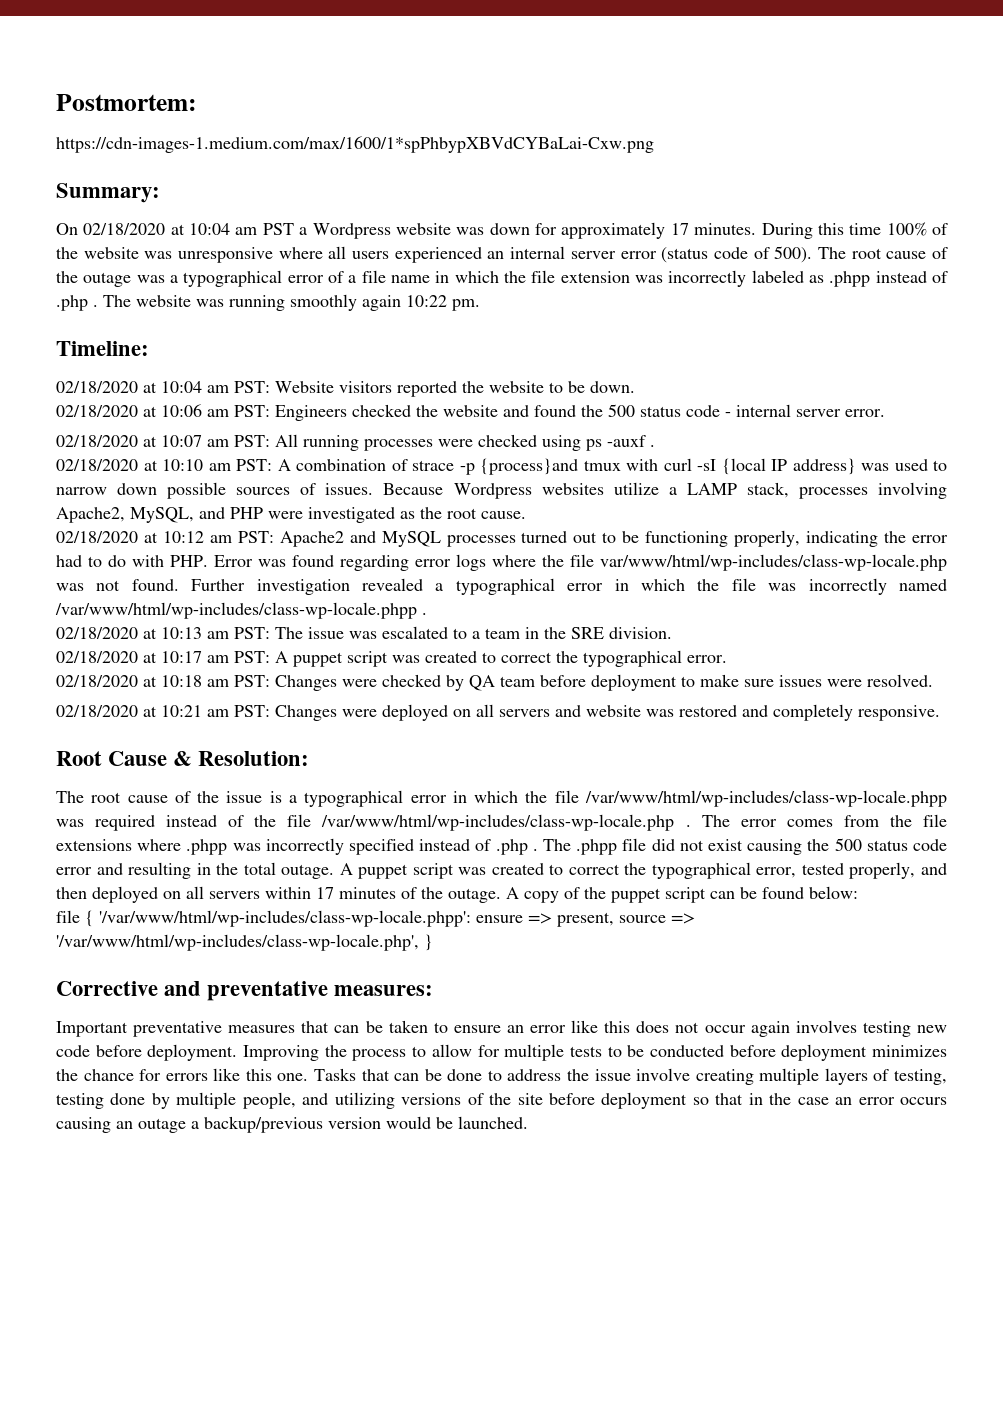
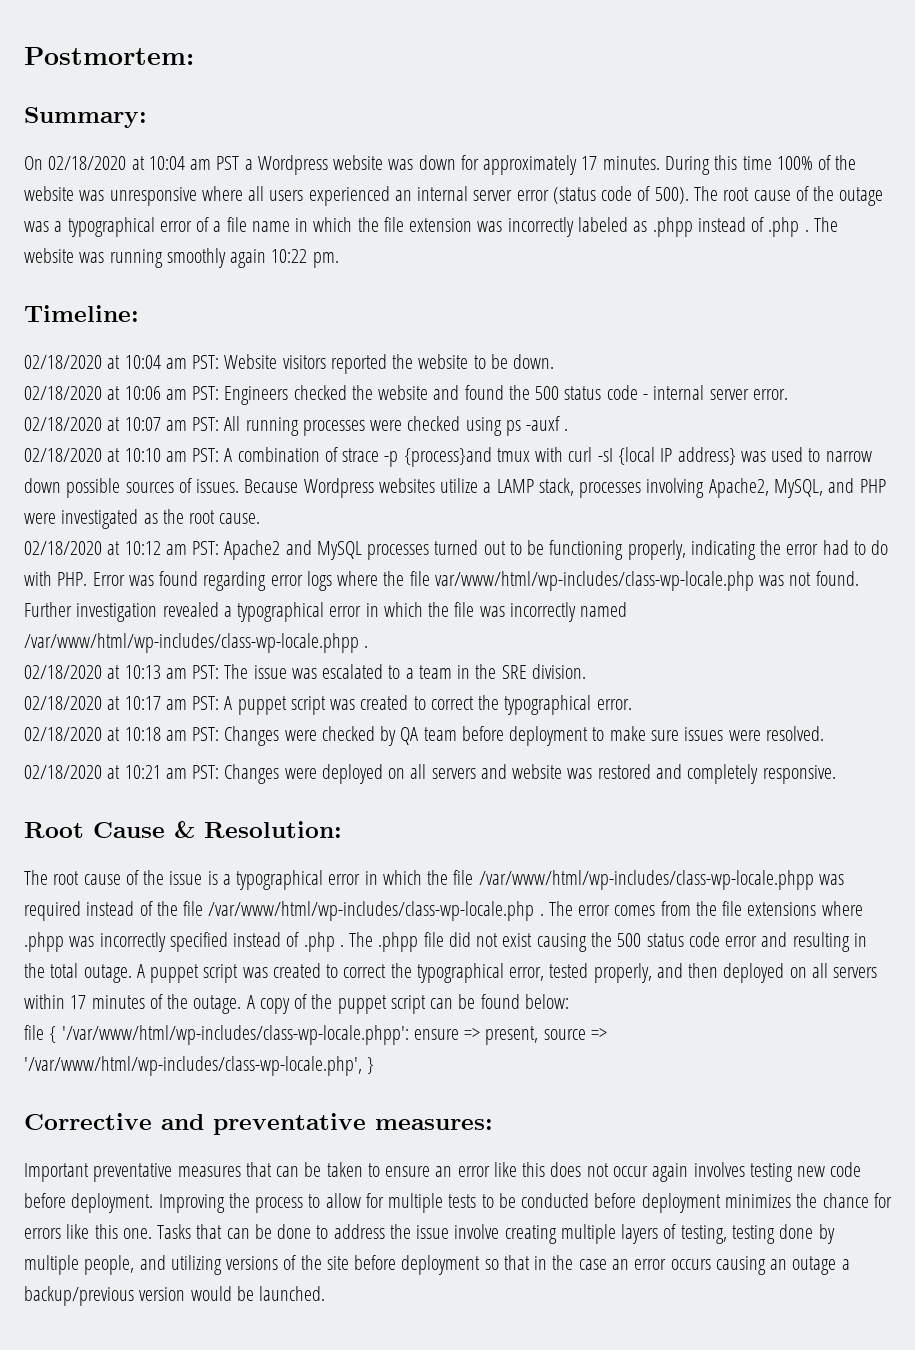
- https://cdn-images-1.medium.com/max/1600/1*spPhbypXBVdCYBaLai-Cxw.png

